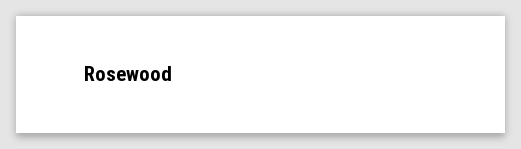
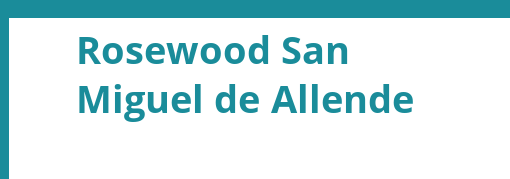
- Rosewood
+ Rosewood San Miguel de Allende

